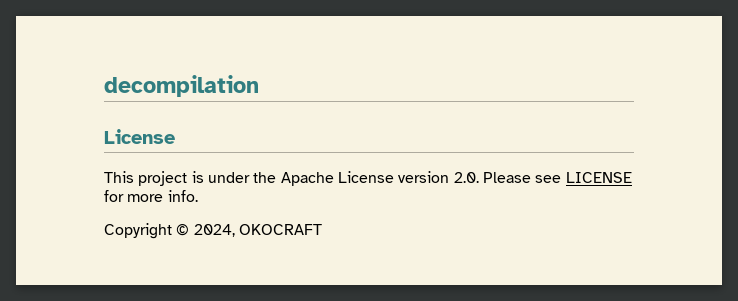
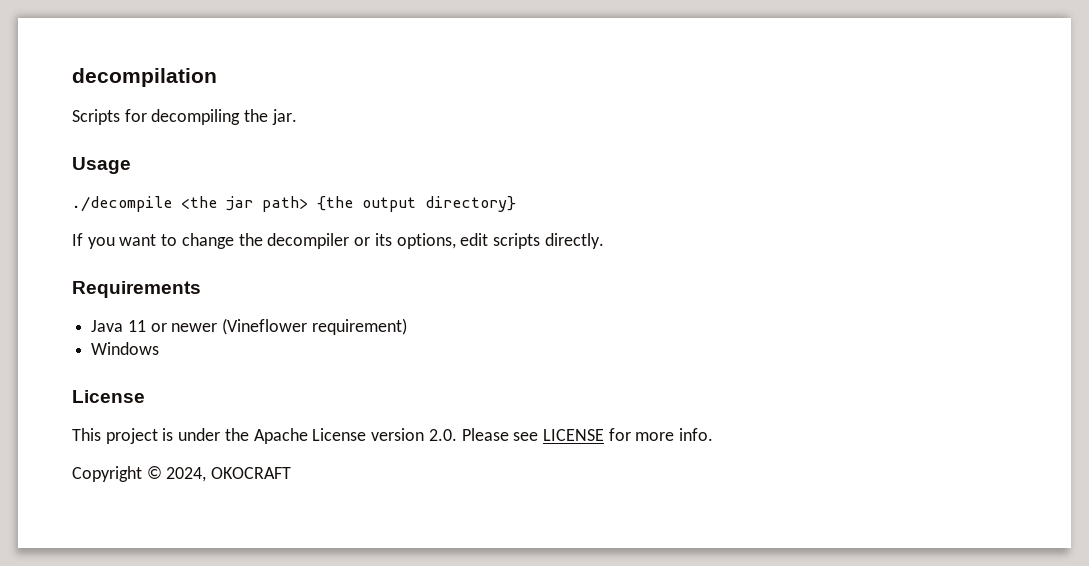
+ Scripts for decompiling the jar.
+ Usage
+ ./decompile <the jar path> {the output directory}
+ If you want to change the decompiler or its options, edit scripts directly.
+ Requirements
+ Java 11 or newer (Vineflower requirement)
+ Windows

